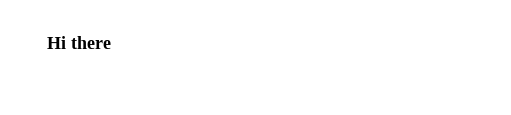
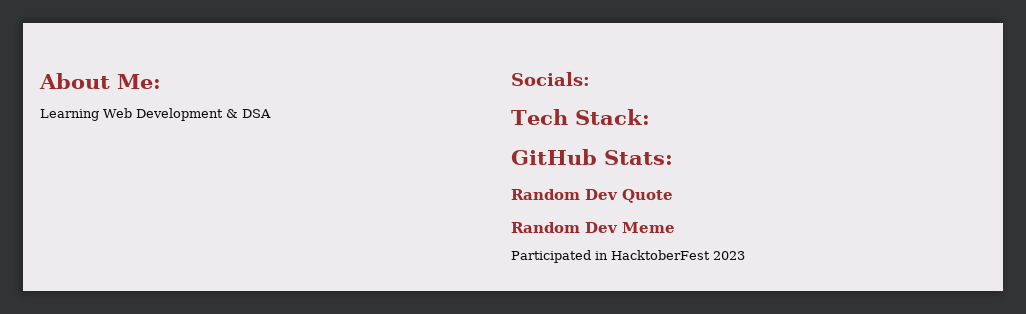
- Hi there
+ About Me:
+ Learning Web Development & DSA
+ Socials:
+ Tech Stack:
+ GitHub Stats:
+ Random Dev Quote
+ Random Dev Meme
+ Participated in HacktoberFest 2023

